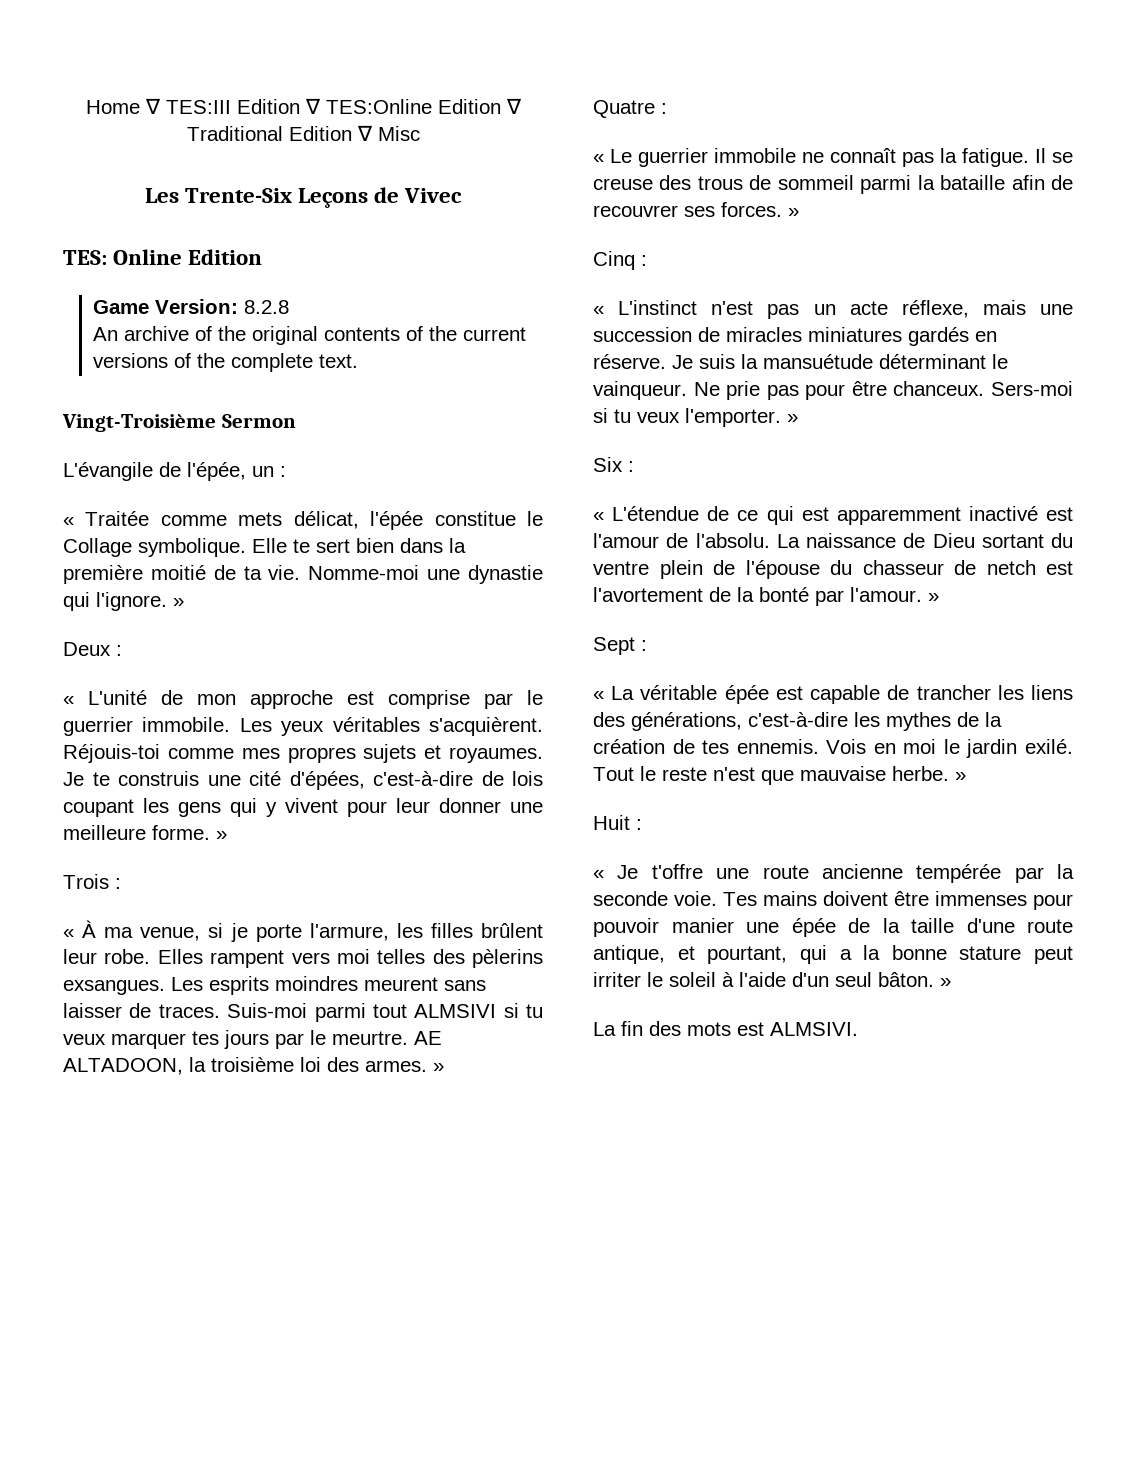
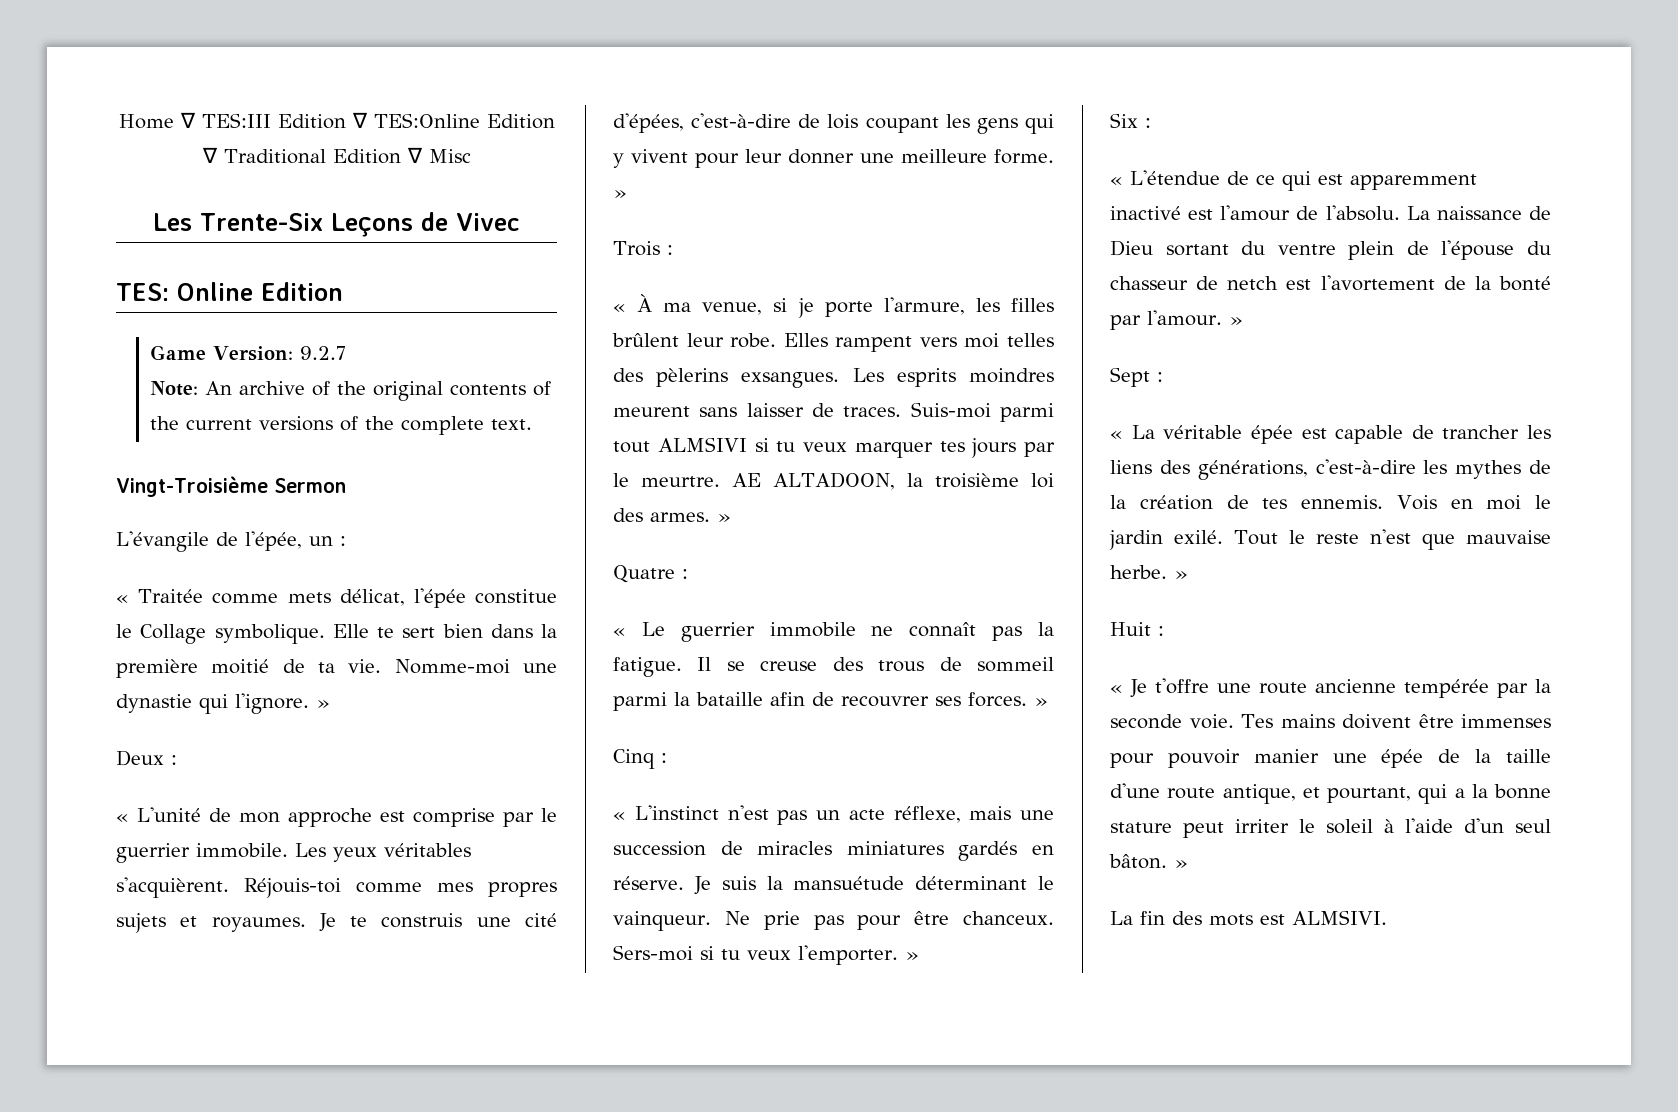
- Game Version: 8.2.8
- An archive of the original contents of the current versions of the complete text.
+ Game Version: 9.2.7
+ Note: An archive of the original contents of the current versions of the complete text.

